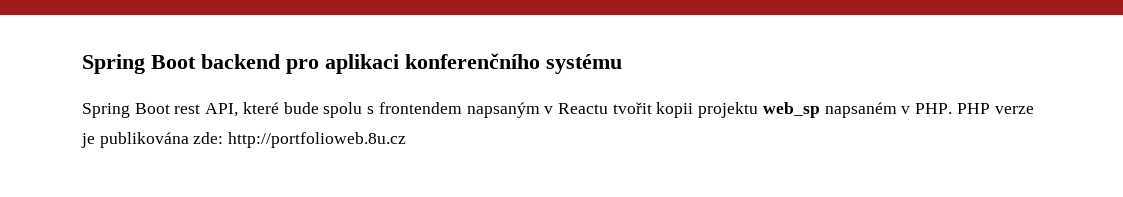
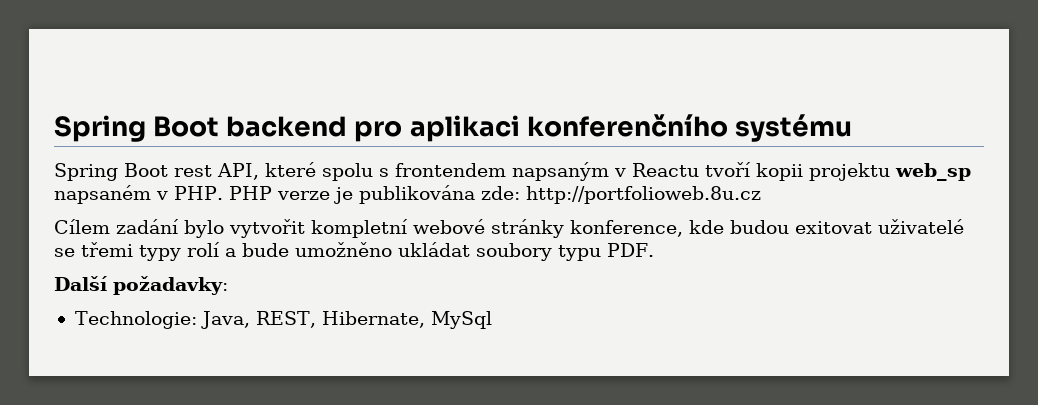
- Spring Boot rest API, které bude spolu s frontendem napsaným v Reactu tvořit kopii projektu web_sp napsaném v PHP. PHP verze je publikována zde: http://portfolioweb.8u.cz
+ Spring Boot rest API, které spolu s frontendem napsaným v Reactu tvoří kopii projektu web_sp napsaném v PHP. PHP verze je publikována zde: http://portfolioweb.8u.cz
+ Cílem zadání bylo vytvořit kompletní webové stránky konference, kde budou exitovat uživatelé se třemi typy rolí a bude umožněno ukládat soubory typu PDF.
+ Další požadavky:
+ Technologie: Java, REST, Hibernate, MySql

